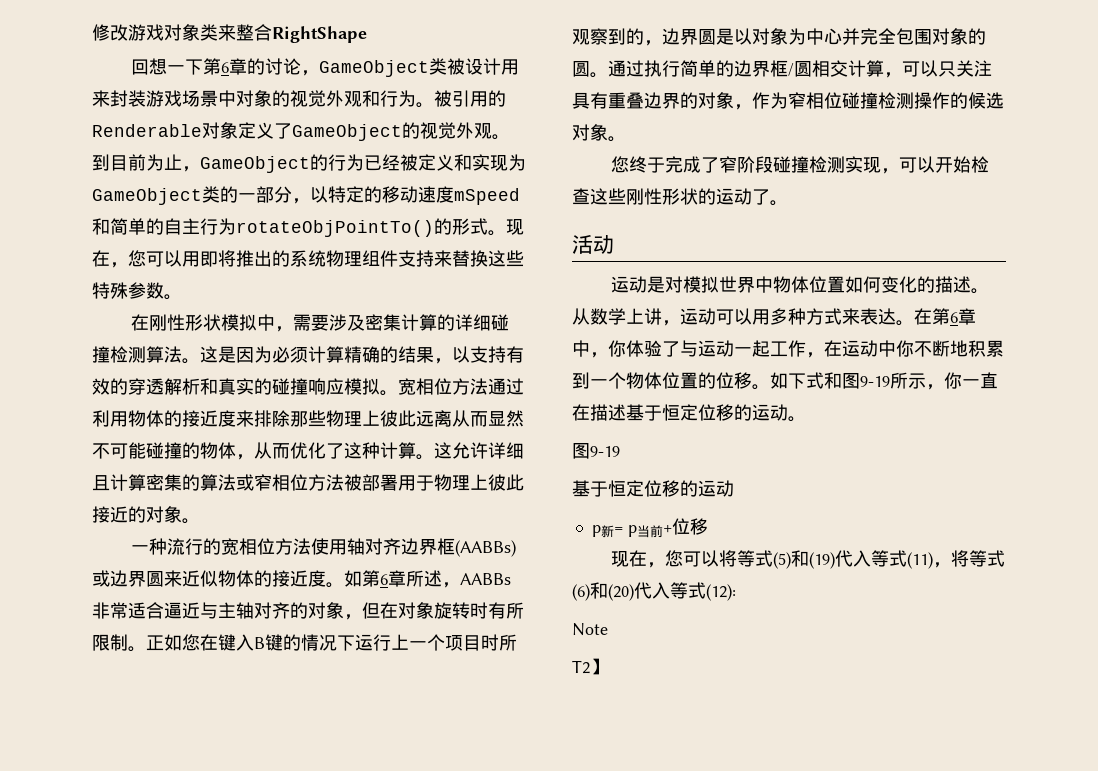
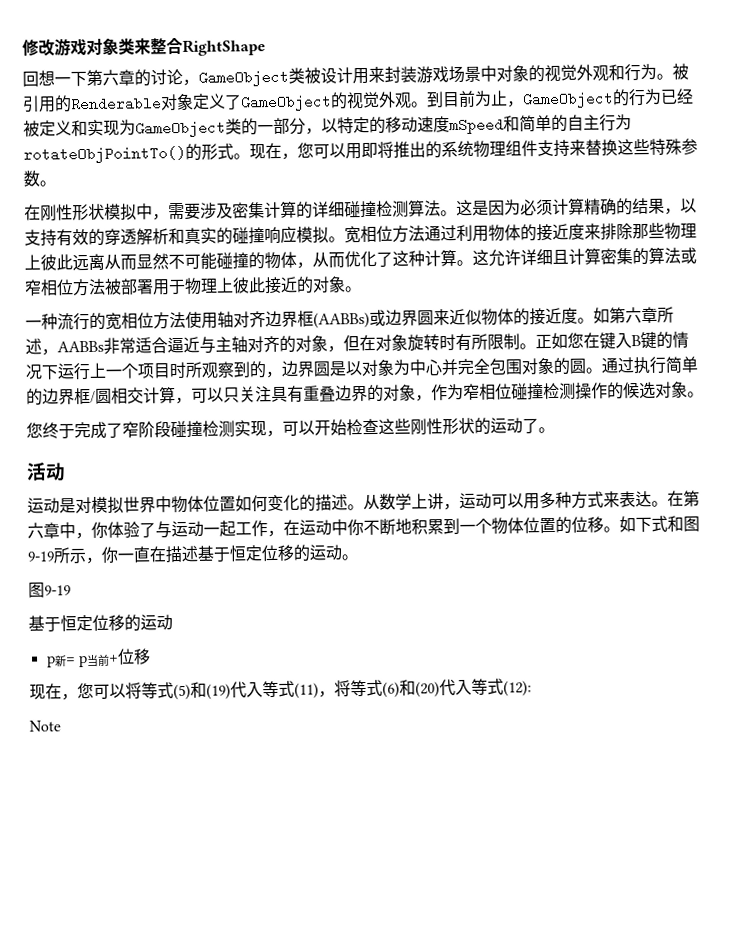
- 回想一下第6章的讨论，GameObject类被设计用来封装游戏场景中对象的视觉外观和行为。
+ 回想一下第六章的讨论，GameObject类被设计用来封装游戏场景中对象的视觉外观和行为。
- 如第6章所述，AABBs非常适合逼近与主轴对齐的对象，但在对象旋转时有所限制。
+ 如第六章所述，AABBs非常适合逼近与主轴对齐的对象，但在对象旋转时有所限制。
- 在第6章中，你体验了与运动一起工作，在运动中你不断地积累到一个物体位置的位移。
+ 在第六章中，你体验了与运动一起工作，在运动中你不断地积累到一个物体位置的位移。
- T2】

